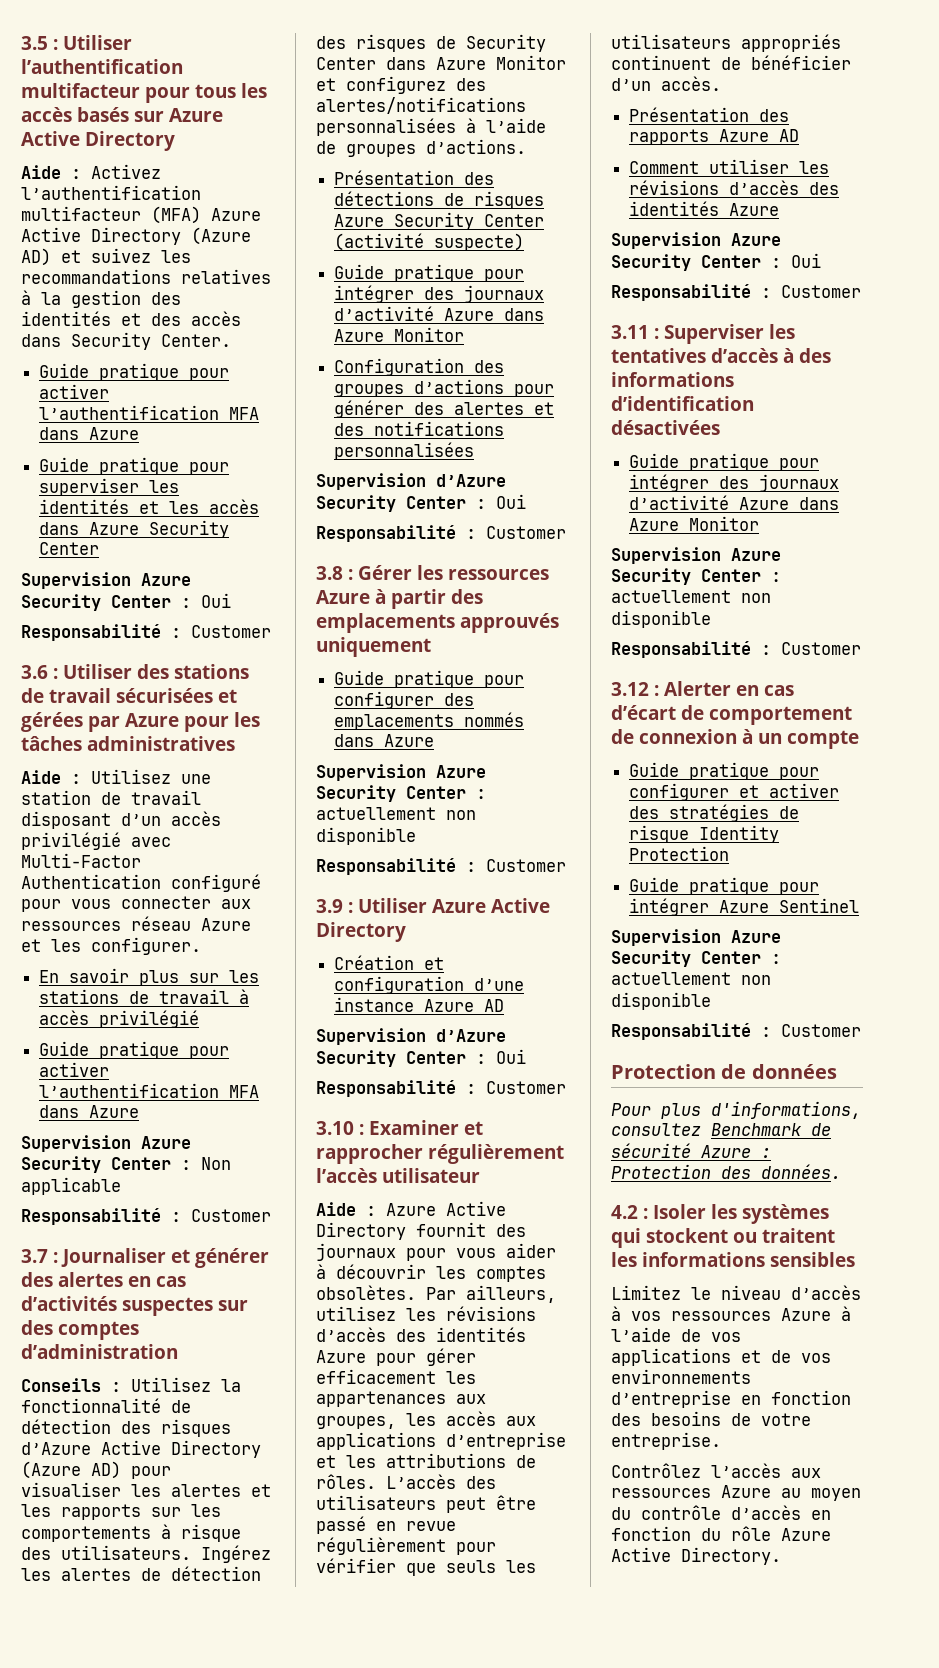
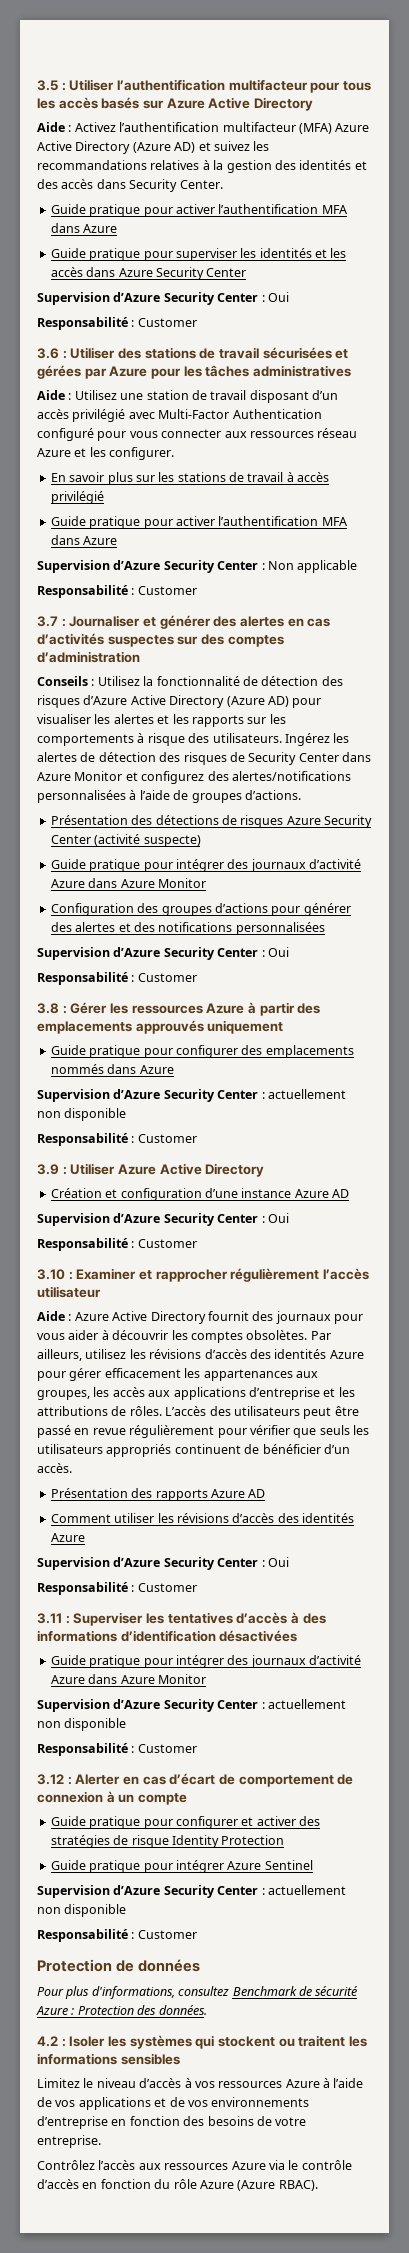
  Guide pratique pour superviser les identités et les accès dans Azure Security Center
- Supervision Azure Security Center : Oui
+ Supervision d’Azure Security Center : Oui
- Supervision Azure Security Center : Non applicable
+ Supervision d’Azure Security Center : Non applicable
  Guide pratique pour configurer des emplacements nommés dans Azure
- Supervision Azure Security Center : actuellement non disponible
+ Supervision d’Azure Security Center : actuellement non disponible
  Comment utiliser les révisions d’accès des identités Azure
- Supervision Azure Security Center : Oui
+ Supervision d’Azure Security Center : Oui
  3.11 : Superviser les tentatives d’accès à des informations d’identification désactivées
  Guide pratique pour intégrer des journaux d’activité Azure dans Azure Monitor
- Supervision Azure Security Center : actuellement non disponible
+ Supervision d’Azure Security Center : actuellement non disponible
  Guide pratique pour intégrer Azure Sentinel
- Supervision Azure Security Center : actuellement non disponible
+ Supervision d’Azure Security Center : actuellement non disponible
- Contrôlez l’accès aux ressources Azure au moyen du contrôle d’accès en fonction du rôle Azure Active Directory.
+ Contrôlez l’accès aux ressources Azure via le contrôle d’accès en fonction du rôle Azure (Azure RBAC).

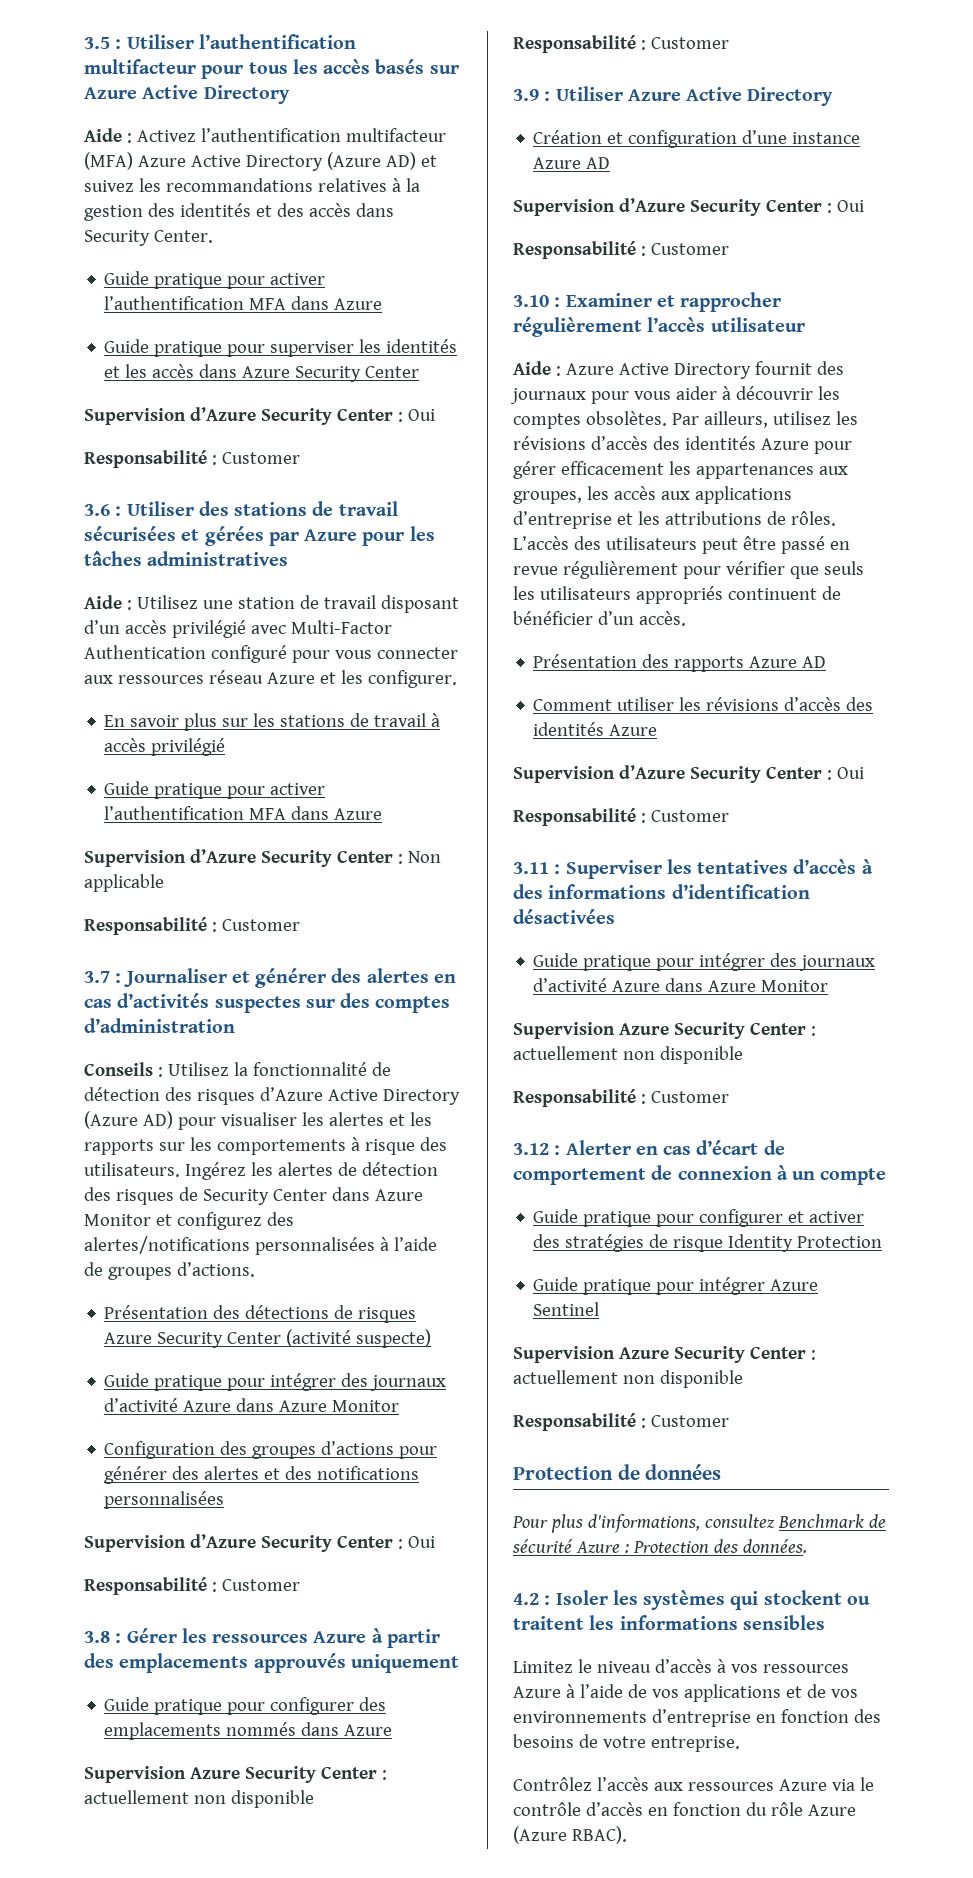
  Guide pratique pour configurer des emplacements nommés dans Azure
- Supervision d’Azure Security Center : actuellement non disponible
+ Supervision Azure Security Center : actuellement non disponible
  3.11 : Superviser les tentatives d’accès à des informations d’identification désactivées
  Guide pratique pour intégrer des journaux d’activité Azure dans Azure Monitor
- Supervision d’Azure Security Center : actuellement non disponible
+ Supervision Azure Security Center : actuellement non disponible
  Guide pratique pour intégrer Azure Sentinel
- Supervision d’Azure Security Center : actuellement non disponible
+ Supervision Azure Security Center : actuellement non disponible

